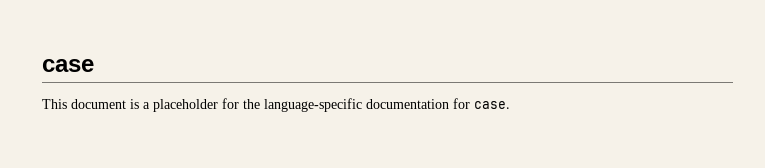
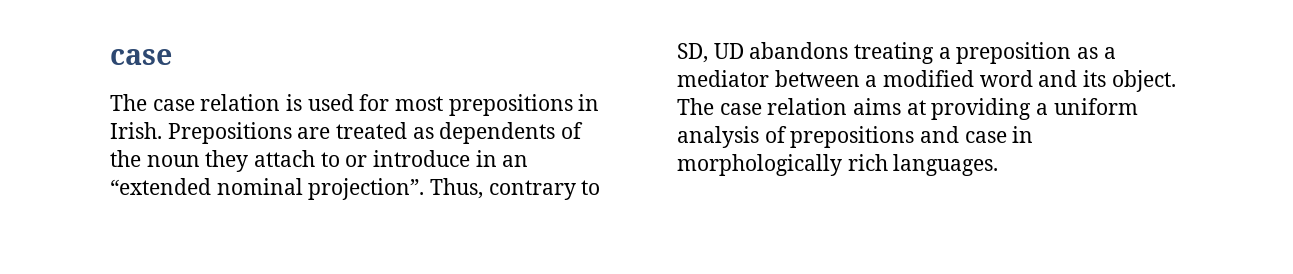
- This document is a placeholder for the language-specific documentation for case.
+ The case relation is used for most prepositions in Irish. Prepositions are treated as dependents of the noun they attach to or introduce in an “extended nominal projection”. Thus, contrary to SD, UD abandons treating a preposition as a mediator between a modified word and its object. The case relation aims at providing a uniform analysis of prepositions and case in morphologically rich languages.

